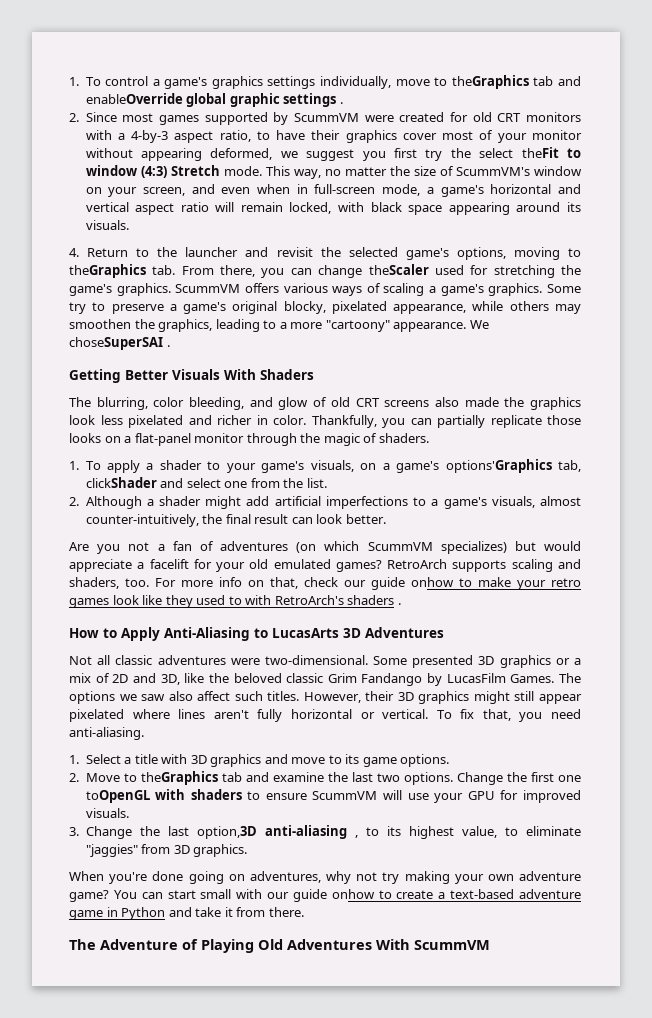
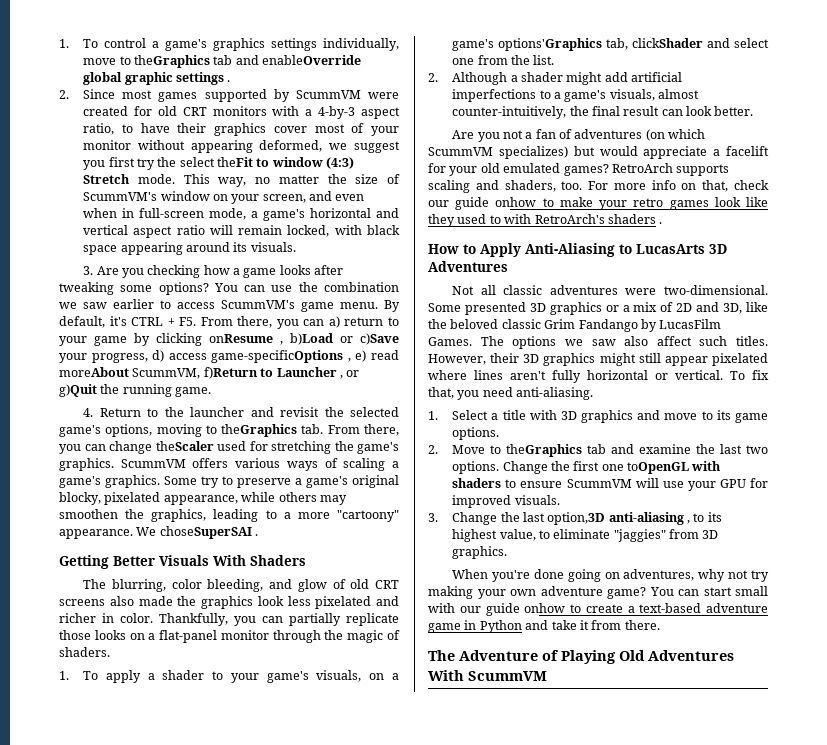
+ 3. Are you checking how a game looks after tweaking some options? You can use the combination we saw earlier to access ScummVM's game menu. By default, it's CTRL + F5. From there, you can a) return to your game by clicking onResume , b)Load or c)Save your progress, d) access game-specificOptions , e) read moreAbout ScummVM, f)Return to Launcher , or g)Quit the running game.

